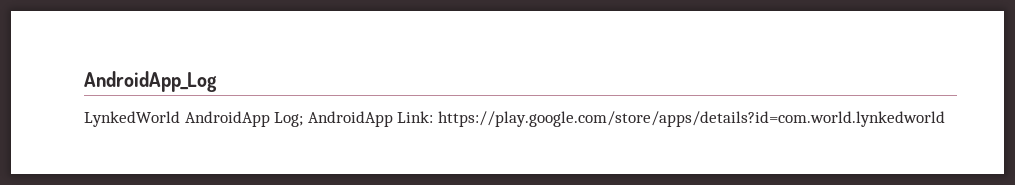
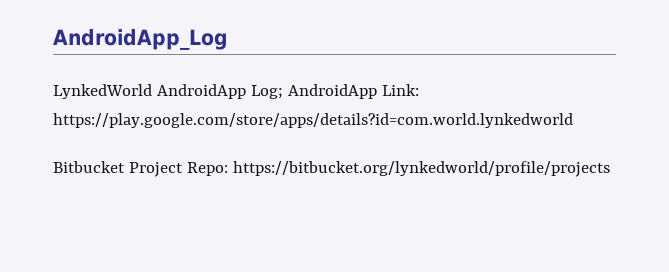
+ Bitbucket Project Repo: https://bitbucket.org/lynkedworld/profile/projects

